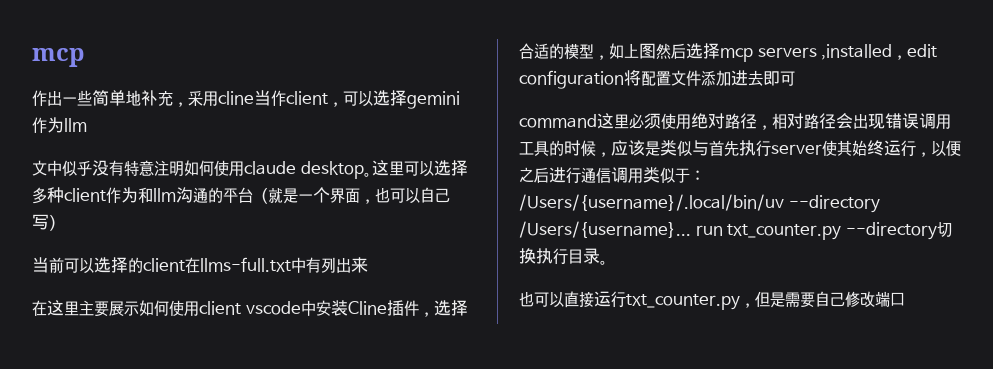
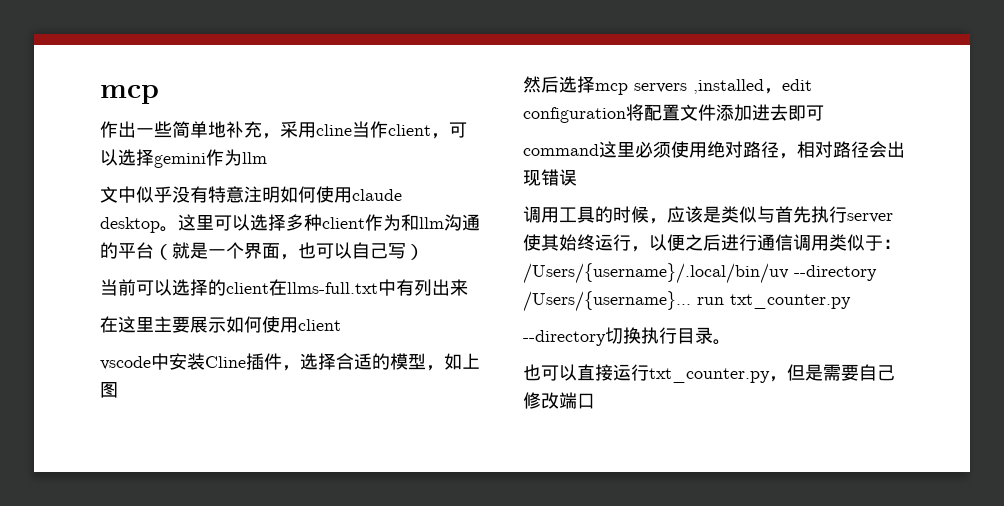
- 在这里主要展示如何使用client vscode中安装Cline插件，选择合适的模型，如上图然后选择mcp servers ,installed，edit configuration将配置文件添加进去即可
+ 在这里主要展示如何使用client
+ vscode中安装Cline插件，选择合适的模型，如上图
+ 然后选择mcp servers ,installed，edit configuration将配置文件添加进去即可
- command这里必须使用绝对路径，相对路径会出现错误调用工具的时候，应该是类似与首先执行server使其始终运行，以便之后进行通信调用类似于：/Users/{username}/.local/bin/uv --directory /Users/{username}... run txt_counter.py --directory切换执行目录。
+ command这里必须使用绝对路径，相对路径会出现错误
+ 调用工具的时候，应该是类似与首先执行server使其始终运行，以便之后进行通信调用类似于：/Users/{username}/.local/bin/uv --directory /Users/{username}... run txt_counter.py
+ --directory切换执行目录。

